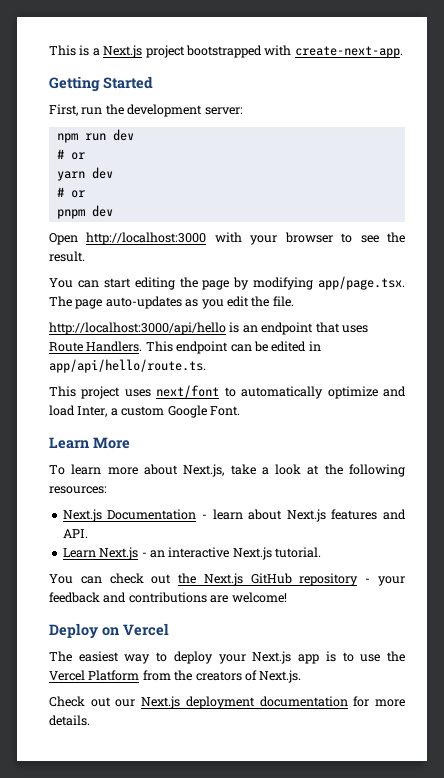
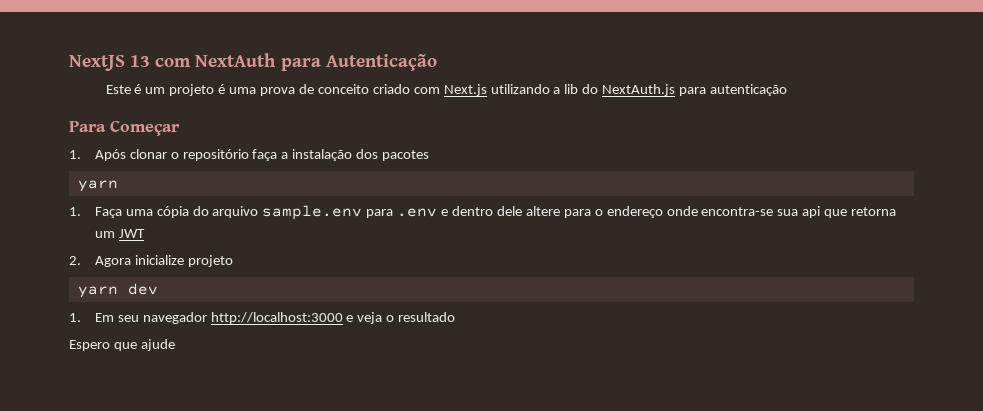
- This is a Next.js project bootstrapped with create-next-app.
- Getting Started
- First, run the development server:
- npm run dev
- # or
+ NextJS 13 com NextAuth para Autenticação
+ Este é um projeto é uma prova de conceito criado com Next.js utilizando a lib do NextAuth.js para autenticação
+ Para Começar
+ 1. Após clonar o repositório faça a instalação dos pacotes
+ yarn
+ 1. Faça uma cópia do arquivo sample.env para .env e dentro dele altere para o endereço onde encontra-se sua api que retorna um JWT
+ 2. Agora inicialize projeto
  yarn dev
- # or
- pnpm dev
- Open http://localhost:3000 with your browser to see the result.
- You can start editing the page by modifying app/page.tsx. The page auto-updates as you edit the file.
- http://localhost:3000/api/hello is an endpoint that uses Route Handlers. This endpoint can be edited in app/api/hello/route.ts.
- This project uses next/font to automatically optimize and load Inter, a custom Google Font.
- Learn More
- To learn more about Next.js, take a look at the following resources:
- Next.js Documentation - learn about Next.js features and API.
- Learn Next.js - an interactive Next.js tutorial.
- You can check out the Next.js GitHub repository - your feedback and contributions are welcome!
- Deploy on Vercel
- The easiest way to deploy your Next.js app is to use the Vercel Platform from the creators of Next.js.
- Check out our Next.js deployment documentation for more details.
+ 1. Em seu navegador http://localhost:3000 e veja o resultado
+ Espero que ajude

